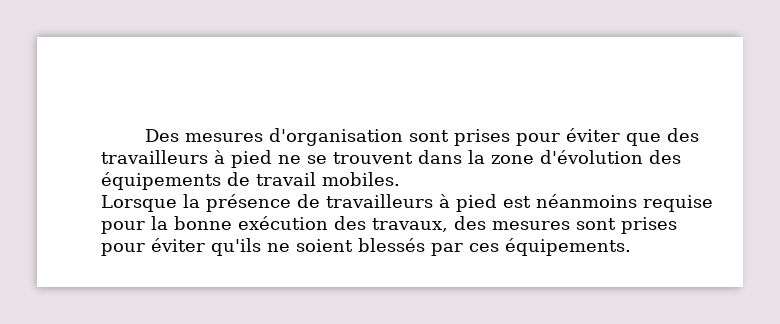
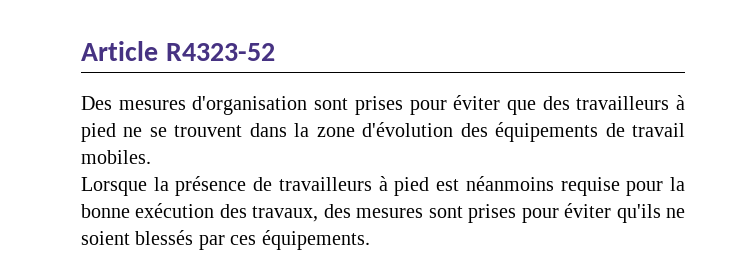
+ Article R4323-52

